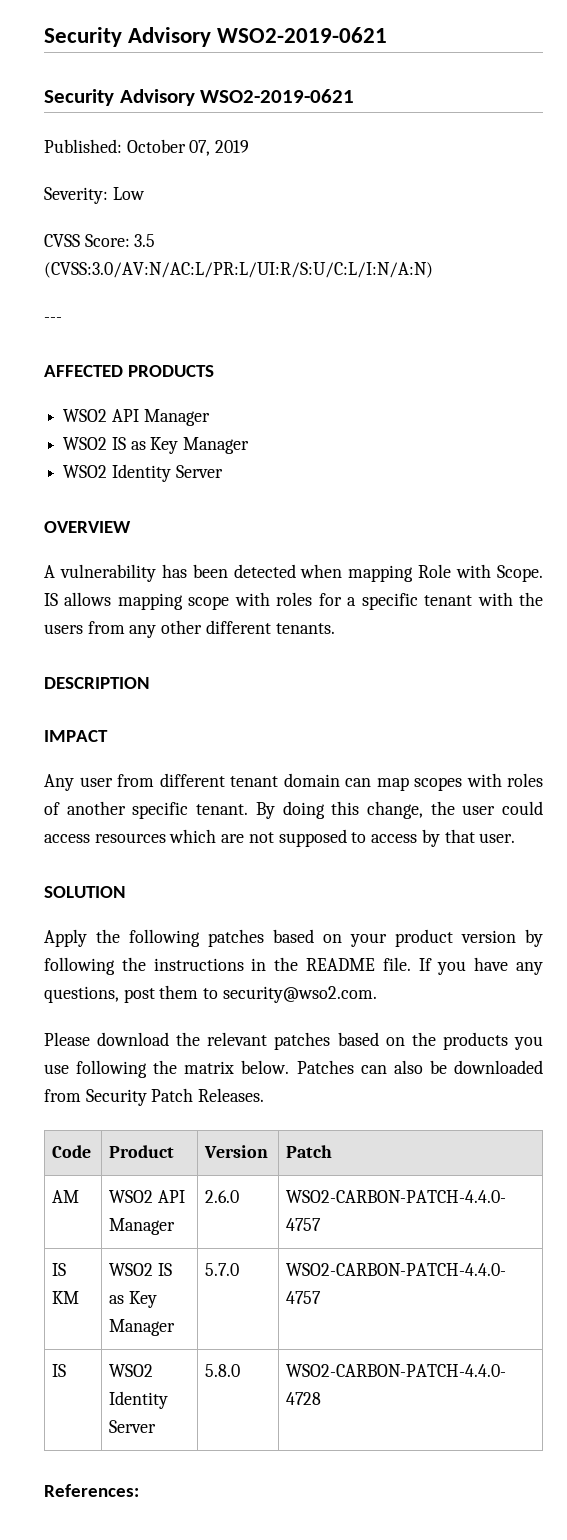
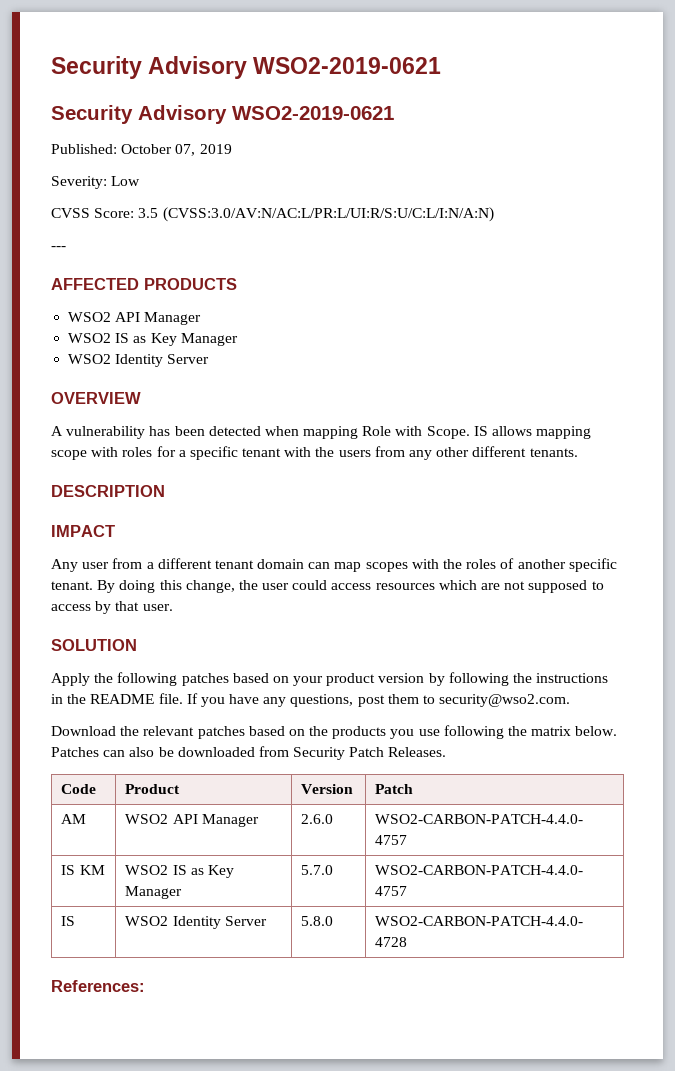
- Any user from different tenant domain can map scopes with roles of another specific tenant.
+ Any user from a different tenant domain can map scopes with the roles of another specific tenant.
- Please download the relevant patches based on the products you use following the matrix below.
+ Download the relevant patches based on the products you use following the matrix below.

